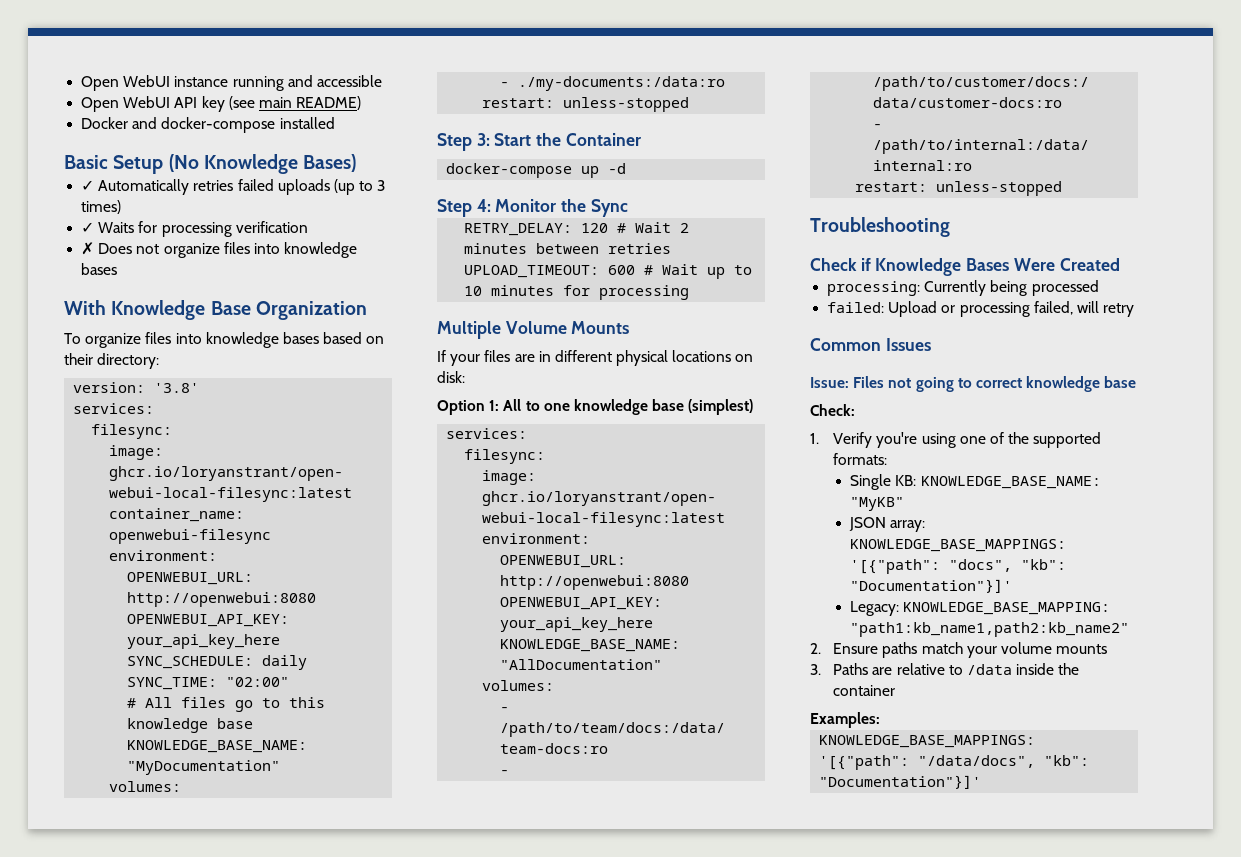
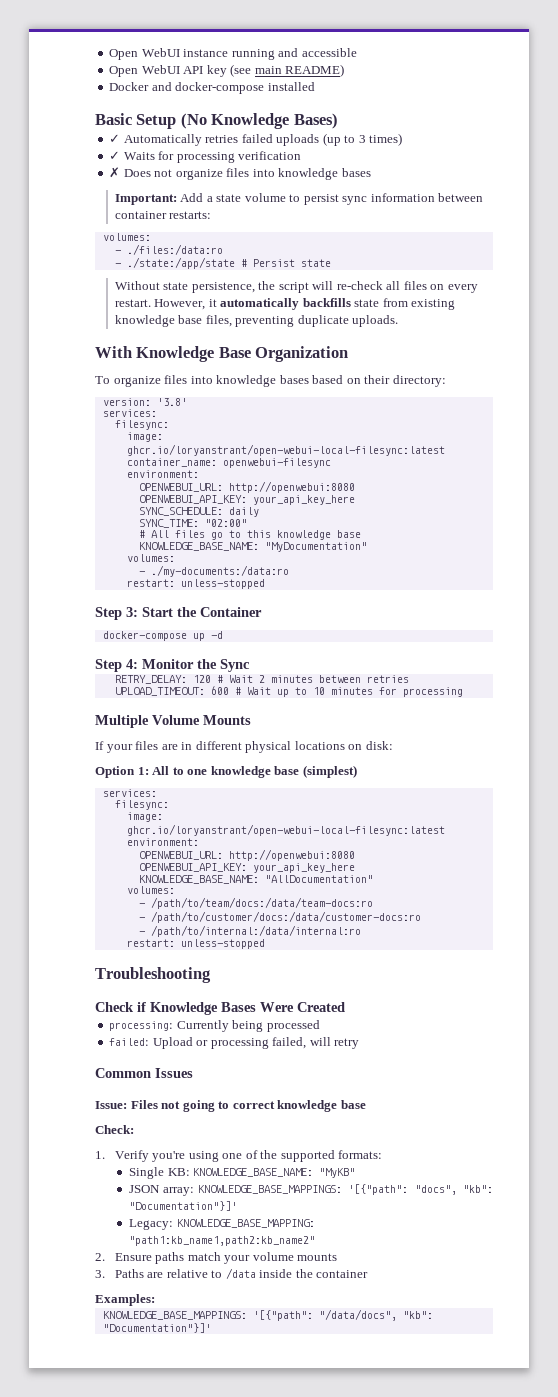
+ Important: Add a state volume to persist sync information between container restarts:
+ volumes:
+ - ./files:/data:ro
+ - ./state:/app/state # Persist state
+ Without state persistence, the script will re-check all files on every restart. However, it automatically backfills state from existing knowledge base files, preventing duplicate uploads.

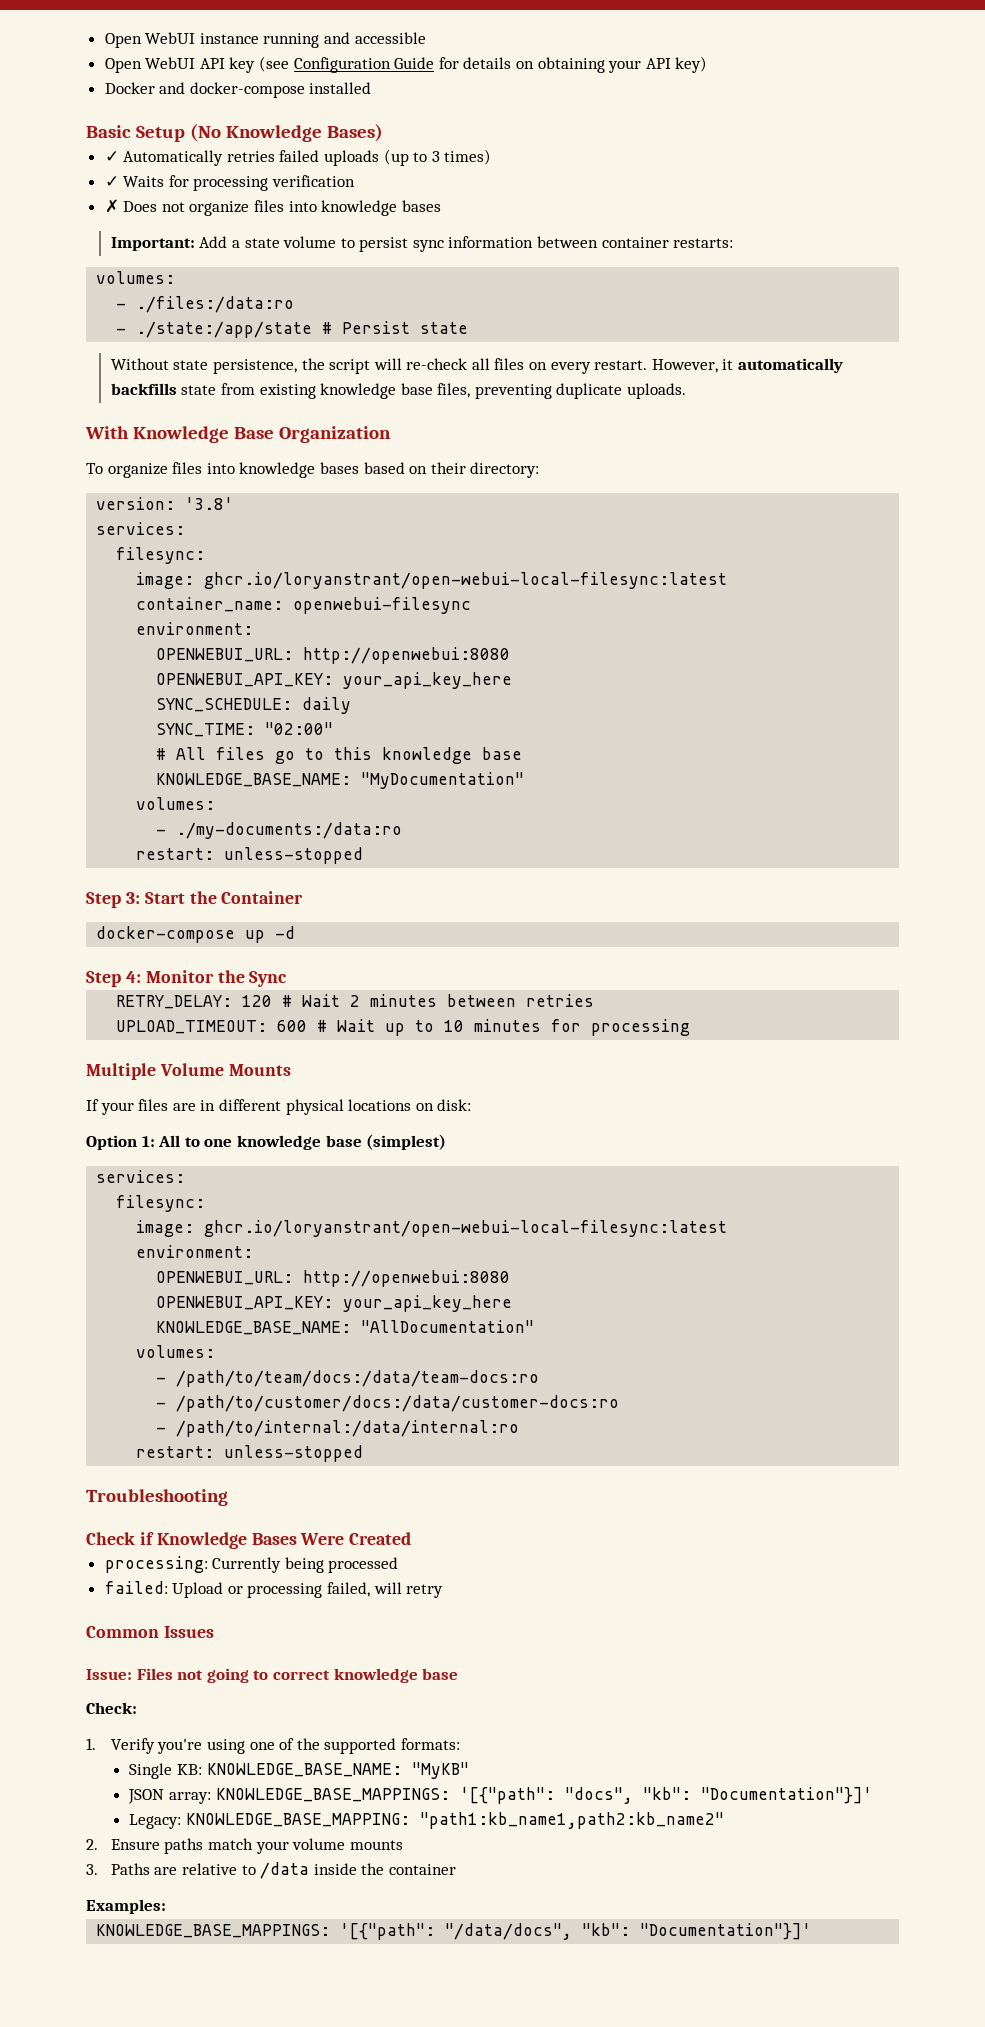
- Open WebUI API key (see main README)
+ Open WebUI API key (see Configuration Guide for details on obtaining your API key)

